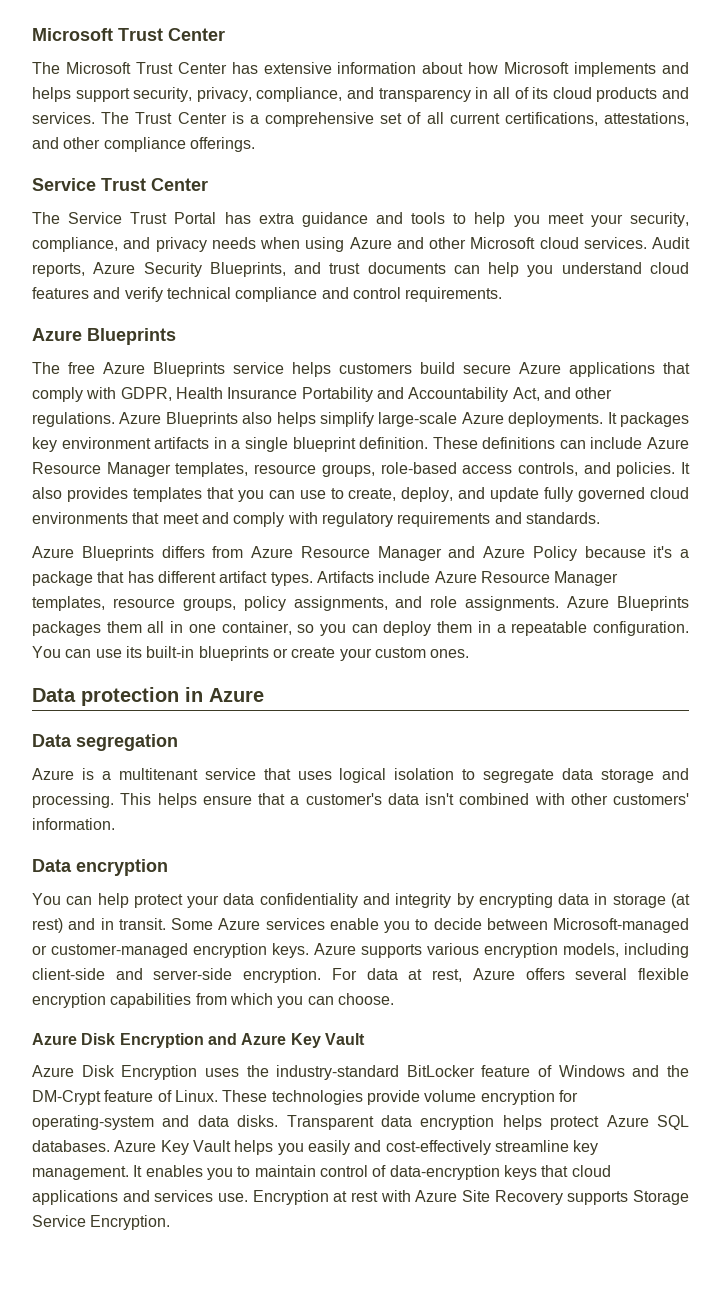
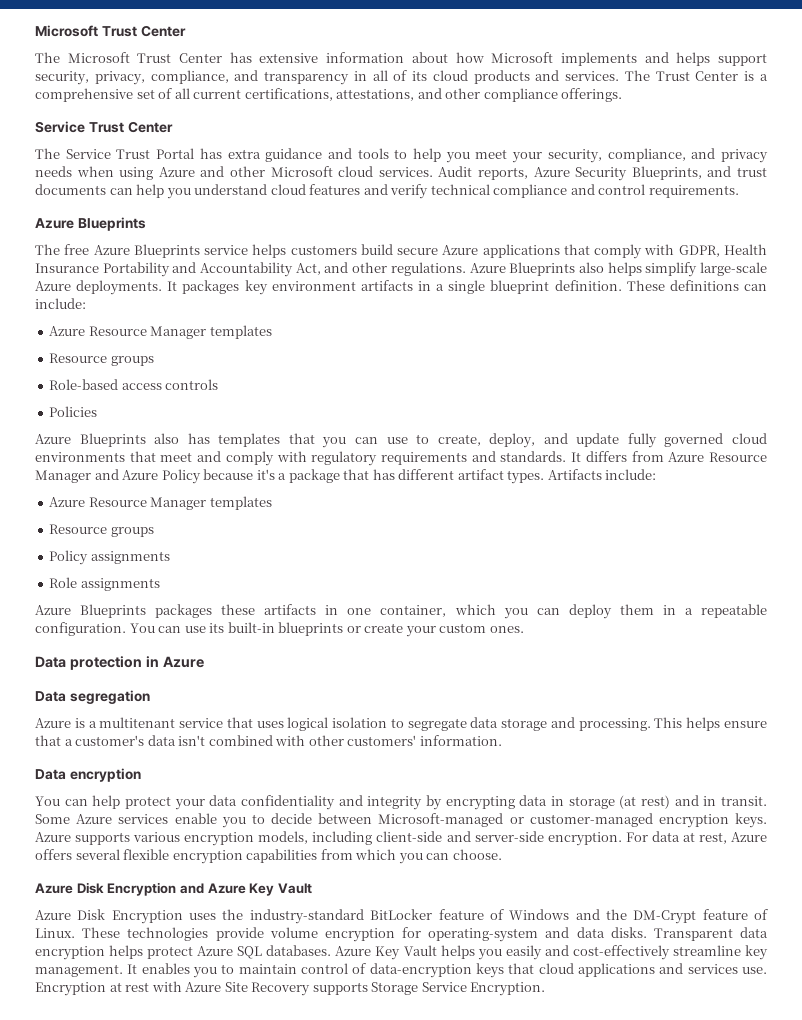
- These definitions can include Azure Resource Manager templates, resource groups, role-based access controls, and policies. It also provides templates that you can use to create, deploy, and update fully governed cloud environments that meet and comply with regulatory requirements and standards.
- Azure Blueprints differs from Azure Resource Manager and Azure Policy because it's a package that has different artifact types.
+ These definitions can include:
+ Azure Resource Manager templates
+ Resource groups
+ Role-based access controls
+ Policies
+ Azure Blueprints also has templates that you can use to create, deploy, and update fully governed cloud environments that meet and comply with regulatory requirements and standards. It differs from Azure Resource Manager and Azure Policy because it's a package that has different artifact types.
- Artifacts include Azure Resource Manager templates, resource groups, policy assignments, and role assignments. Azure Blueprints packages them all in one container, so you can deploy them in a repeatable configuration.
+ Artifacts include:
+ Azure Resource Manager templates
+ Resource groups
+ Policy assignments
+ Role assignments
+ Azure Blueprints packages these artifacts in one container, which you can deploy them in a repeatable configuration.

